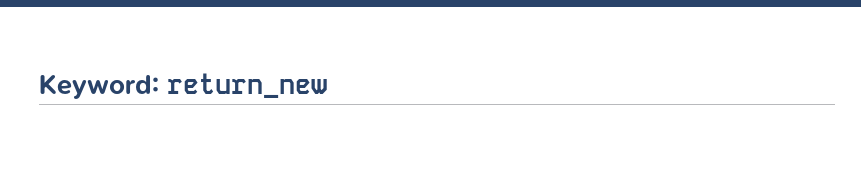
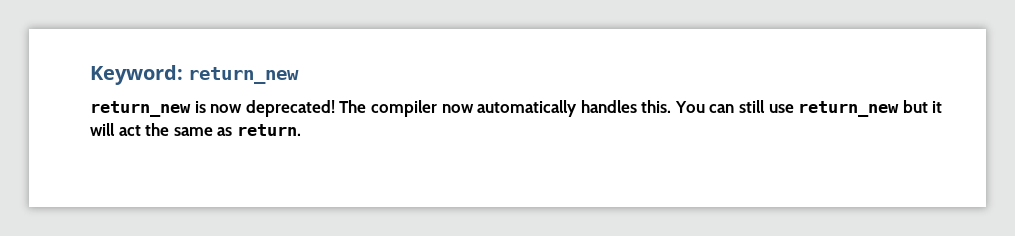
+ return_new is now deprecated! The compiler now automatically handles this. You can still use return_new but it will act the same as return.

